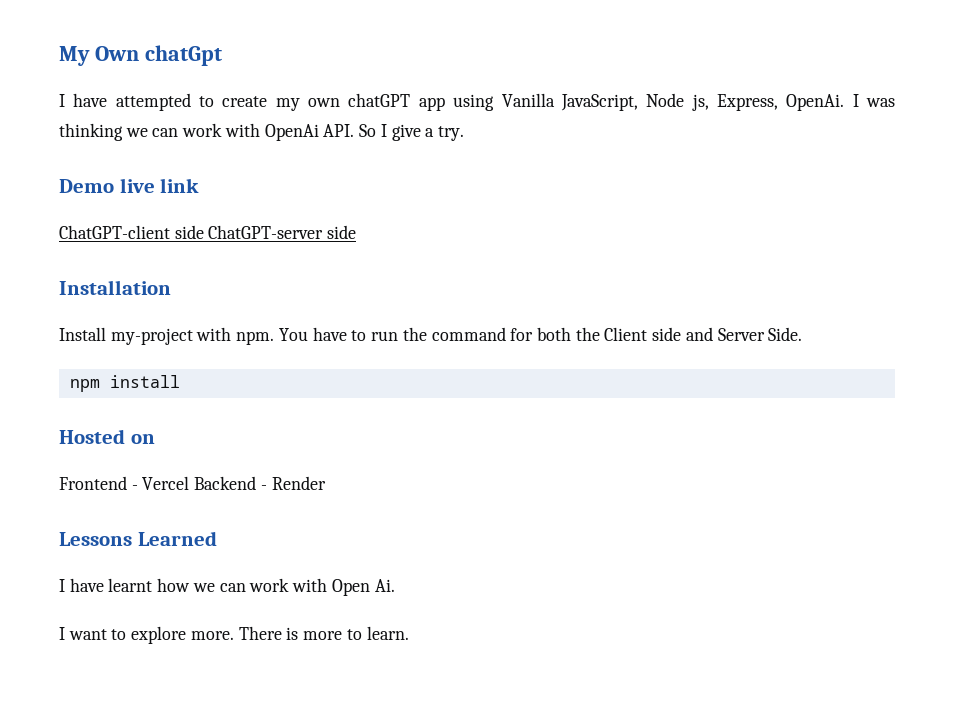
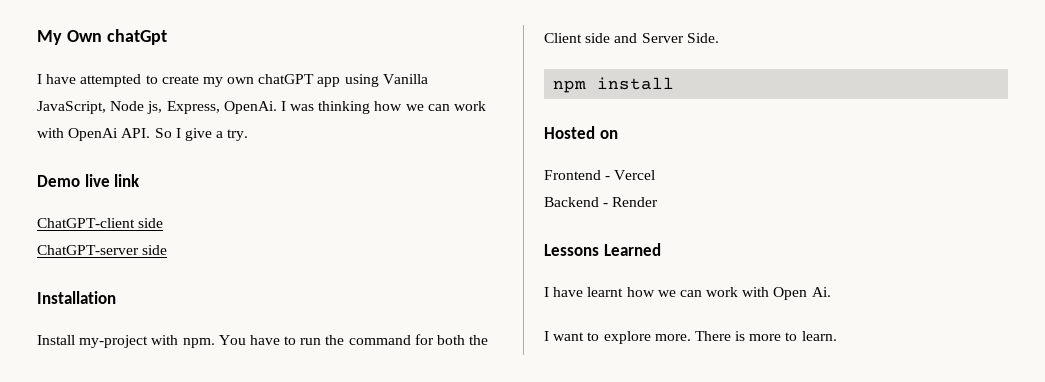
- I was thinking we can work with OpenAi API. So I give a try.
+ I was thinking how we can work with OpenAi API. So I give a try.
- ChatGPT-client side ChatGPT-server side
+ ChatGPT-client side
+ ChatGPT-server side
- Frontend - Vercel Backend - Render
+ Frontend - Vercel
+ Backend - Render

